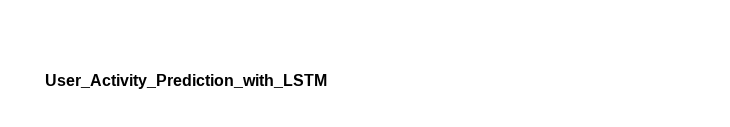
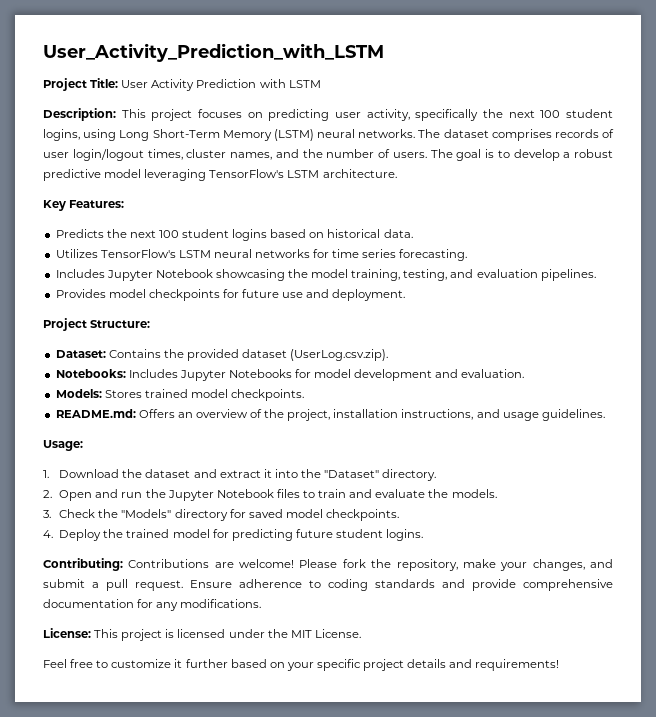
+ Project Title: User Activity Prediction with LSTM
+ Description: This project focuses on predicting user activity, specifically the next 100 student logins, using Long Short-Term Memory (LSTM) neural networks. The dataset comprises records of user login/logout times, cluster names, and the number of users. The goal is to develop a robust predictive model leveraging TensorFlow's LSTM architecture.
+ Key Features:
+ Predicts the next 100 student logins based on historical data.
+ Utilizes TensorFlow's LSTM neural networks for time series forecasting.
+ Includes Jupyter Notebook showcasing the model training, testing, and evaluation pipelines.
+ Provides model checkpoints for future use and deployment.
+ Project Structure:
+ Dataset: Contains the provided dataset (UserLog.csv.zip).
+ Notebooks: Includes Jupyter Notebooks for model development and evaluation.
+ Models: Stores trained model checkpoints.
+ README.md: Offers an overview of the project, installation instructions, and usage guidelines.
+ Usage:
+ 1. Download the dataset and extract it into the "Dataset" directory.
+ 2. Open and run the Jupyter Notebook files to train and evaluate the models.
+ 3. Check the "Models" directory for saved model checkpoints.
+ 4. Deploy the trained model for predicting future student logins.
+ Contributing: Contributions are welcome! Please fork the repository, make your changes, and submit a pull request. Ensure adherence to coding standards and provide comprehensive documentation for any modifications.
+ License: This project is licensed under the MIT License.
+ Feel free to customize it further based on your specific project details and requirements!

